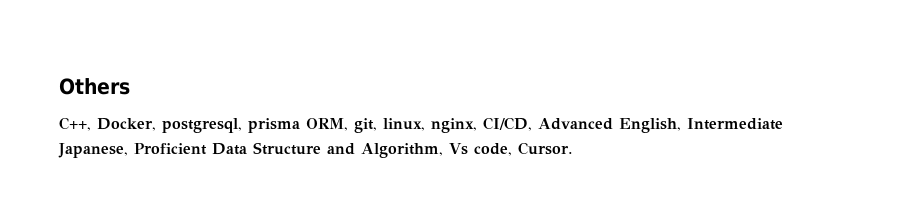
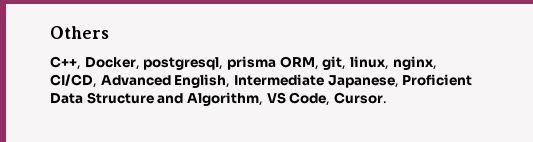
- C++, Docker, postgresql, prisma ORM, git, linux, nginx, CI/CD, Advanced English, Intermediate Japanese, Proficient Data Structure and Algorithm, Vs code, Cursor.
+ C++, Docker, postgresql, prisma ORM, git, linux, nginx, CI/CD, Advanced English, Intermediate Japanese, Proficient Data Structure and Algorithm, VS Code, Cursor.

